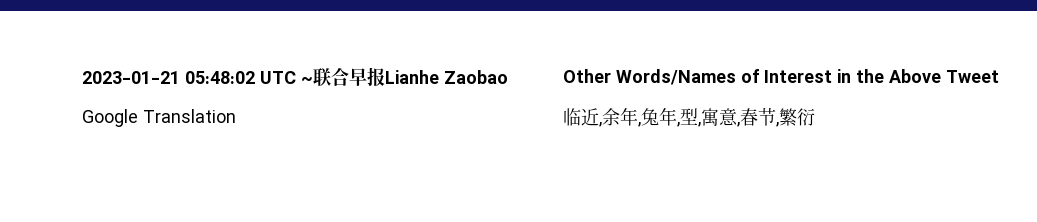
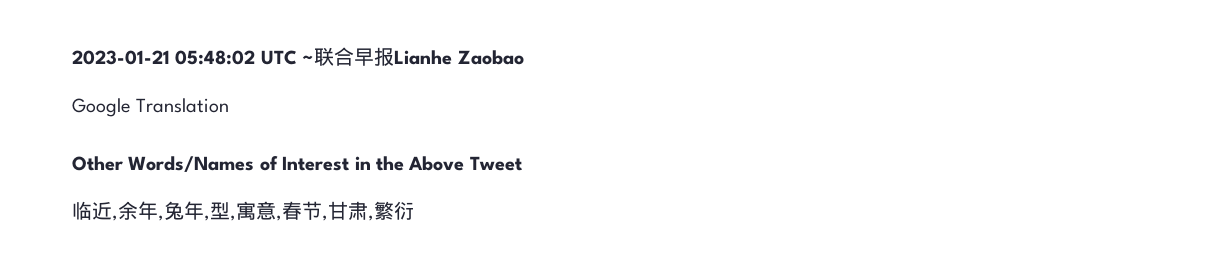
- 临近,余年,兔年,型,寓意,春节,繁衍
+ 临近,余年,兔年,型,寓意,春节,甘肃,繁衍

